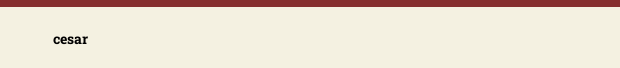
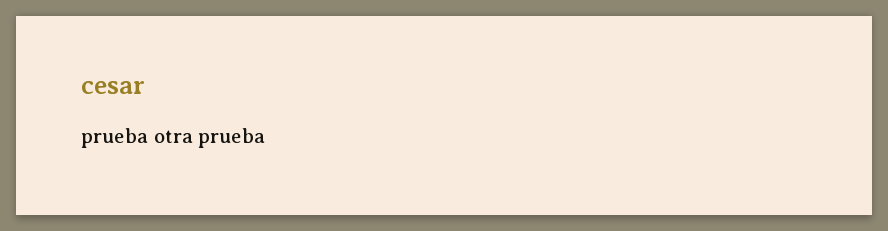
+ prueba otra prueba

